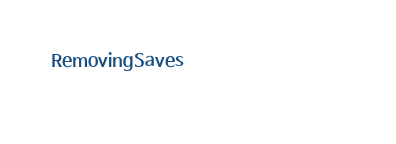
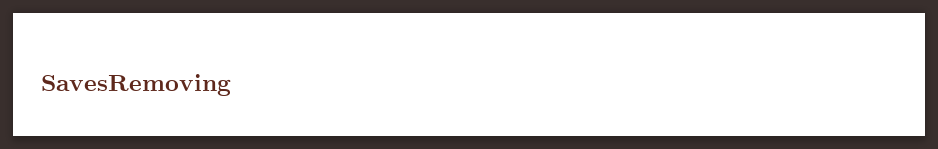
- RemovingSaves
+ SavesRemoving

